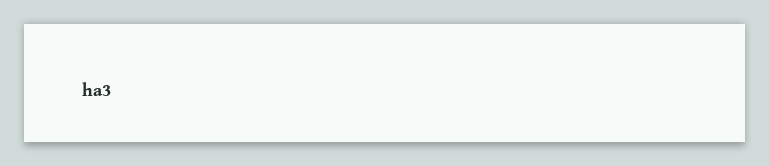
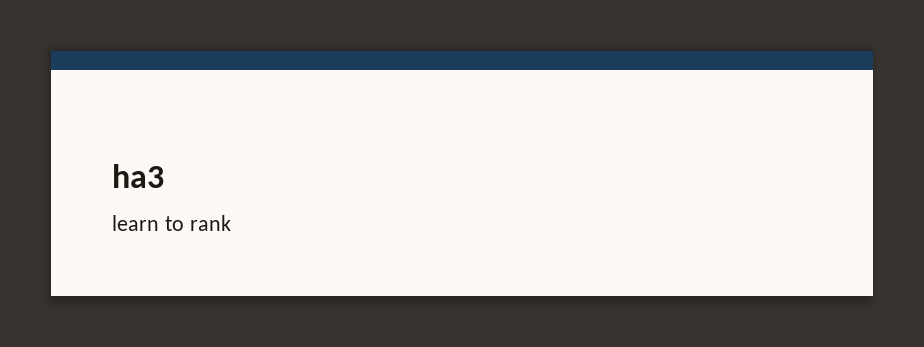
+ learn to rank

